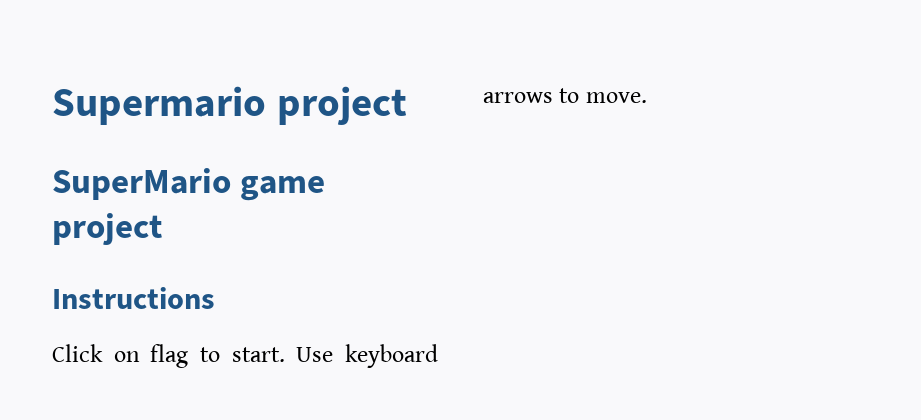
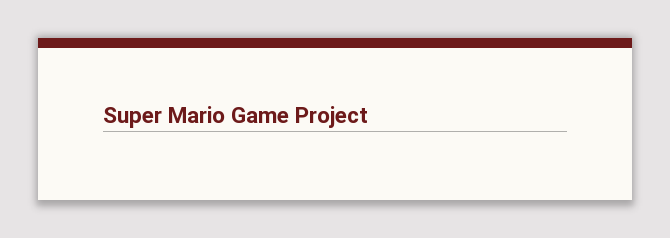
- Supermario project
- SuperMario game project
- Instructions
- Click on flag to start. Use keyboard arrows to move.
+ Super Mario Game Project

